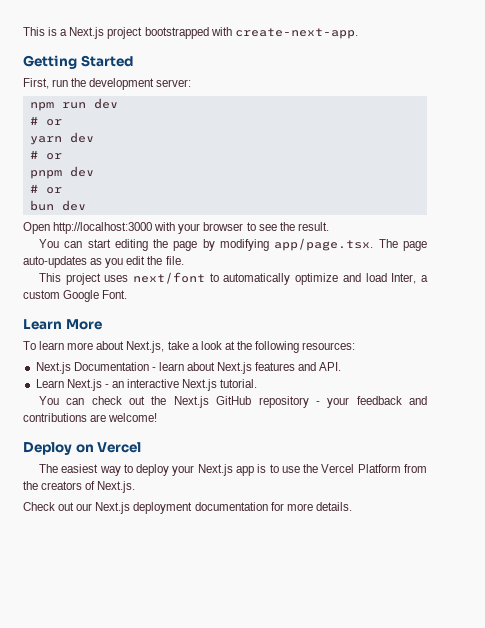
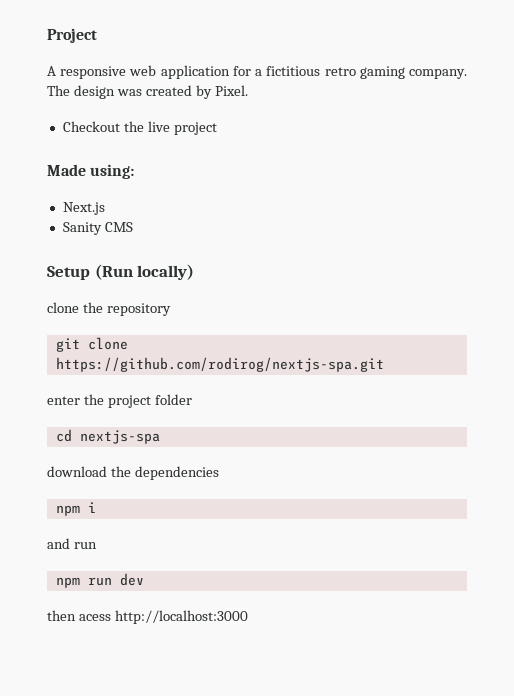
- This is a Next.js project bootstrapped with create-next-app.
- Getting Started
- First, run the development server:
+ Project
+ A responsive web application for a fictitious retro gaming company. The design was created by Pixel.
+ Checkout the live project
+ Made using:
+ Next.js
+ Sanity CMS
+ Setup (Run locally)
+ clone the repository
+ git clone https://github.com/rodirog/nextjs-spa.git
+ enter the project folder
+ cd nextjs-spa
+ download the dependencies
+ npm i
+ and run
  npm run dev
- # or
- yarn dev
- # or
- pnpm dev
- # or
- bun dev
- Open http://localhost:3000 with your browser to see the result.
- You can start editing the page by modifying app/page.tsx. The page auto-updates as you edit the file.
- This project uses next/font to automatically optimize and load Inter, a custom Google Font.
- Learn More
- To learn more about Next.js, take a look at the following resources:
- Next.js Documentation - learn about Next.js features and API.
- Learn Next.js - an interactive Next.js tutorial.
- You can check out the Next.js GitHub repository - your feedback and contributions are welcome!
- Deploy on Vercel
- The easiest way to deploy your Next.js app is to use the Vercel Platform from the creators of Next.js.
- Check out our Next.js deployment documentation for more details.
+ then acess http://localhost:3000

